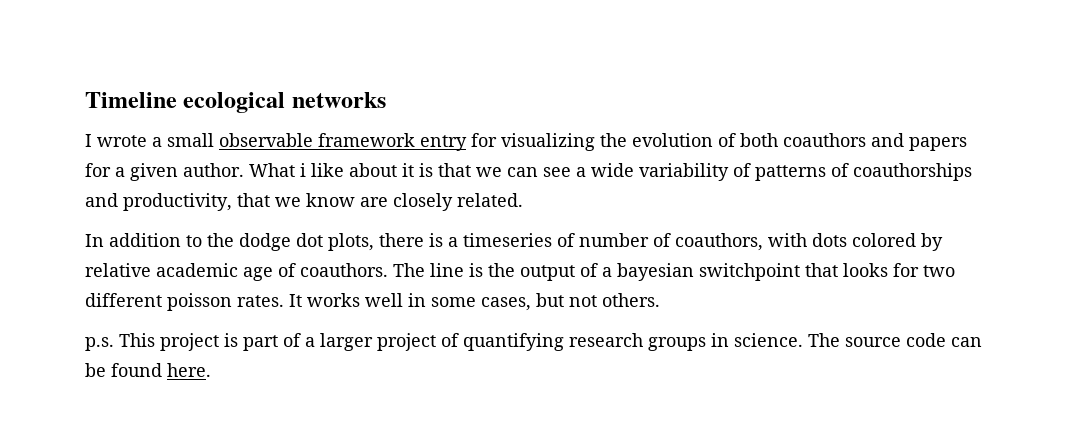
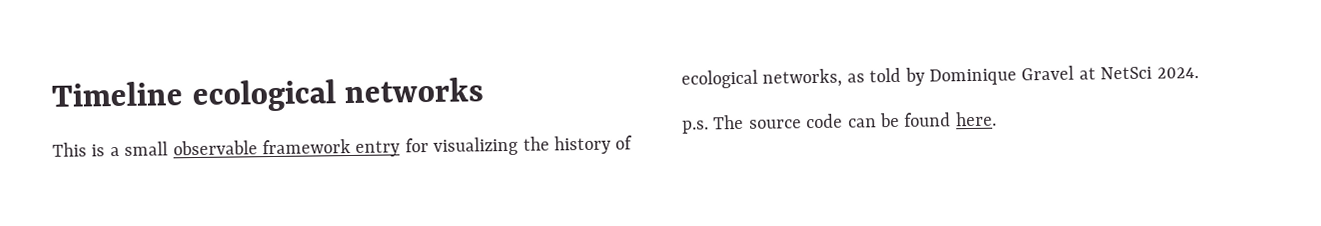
- I wrote a small observable framework entry for visualizing the evolution of both coauthors and papers for a given author. What i like about it is that we can see a wide variability of patterns of coauthorships and productivity, that we know are closely related.
- In addition to the dodge dot plots, there is a timeseries of number of coauthors, with dots colored by relative academic age of coauthors. The line is the output of a bayesian switchpoint that looks for two different poisson rates. It works well in some cases, but not others.
- p.s. This project is part of a larger project of quantifying research groups in science. The source code can be found here.
+ This is a small observable framework entry for visualizing the history of ecological networks, as told by Dominique Gravel at NetSci 2024.
+ p.s. The source code can be found here.

